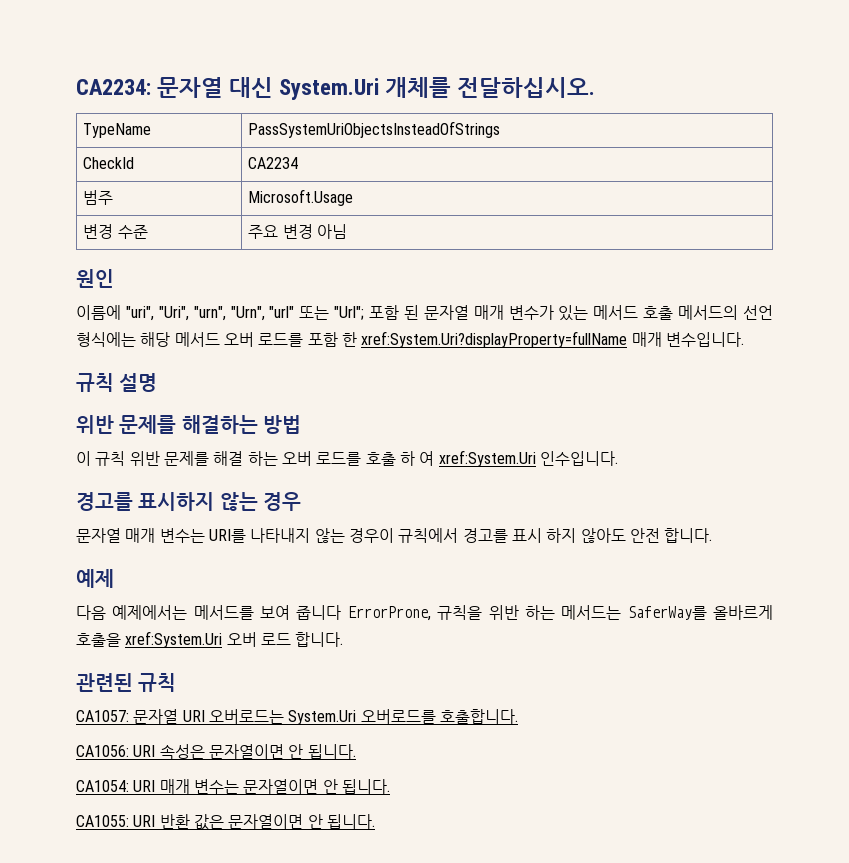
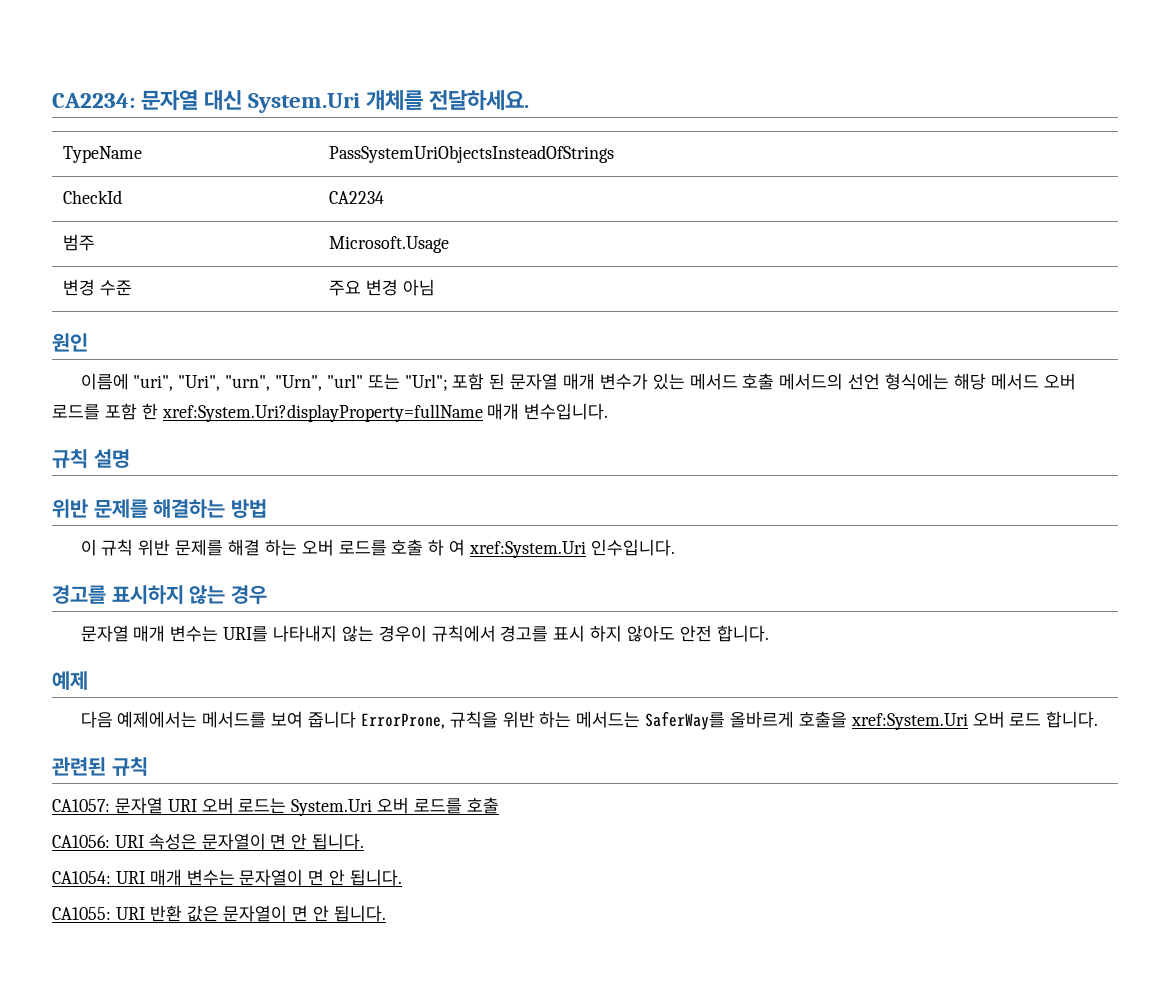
- CA2234: 문자열 대신 System.Uri 개체를 전달하십시오.
+ CA2234: 문자열 대신 System.Uri 개체를 전달하세요.
- CA1057: 문자열 URI 오버로드는 System.Uri 오버로드를 호출합니다.
+ CA1057: 문자열 URI 오버 로드는 System.Uri 오버 로드를 호출
- CA1056: URI 속성은 문자열이면 안 됩니다.
+ CA1056: URI 속성은 문자열이 면 안 됩니다.
- CA1054: URI 매개 변수는 문자열이면 안 됩니다.
+ CA1054: URI 매개 변수는 문자열이 면 안 됩니다.
- CA1055: URI 반환 값은 문자열이면 안 됩니다.
+ CA1055: URI 반환 값은 문자열이 면 안 됩니다.

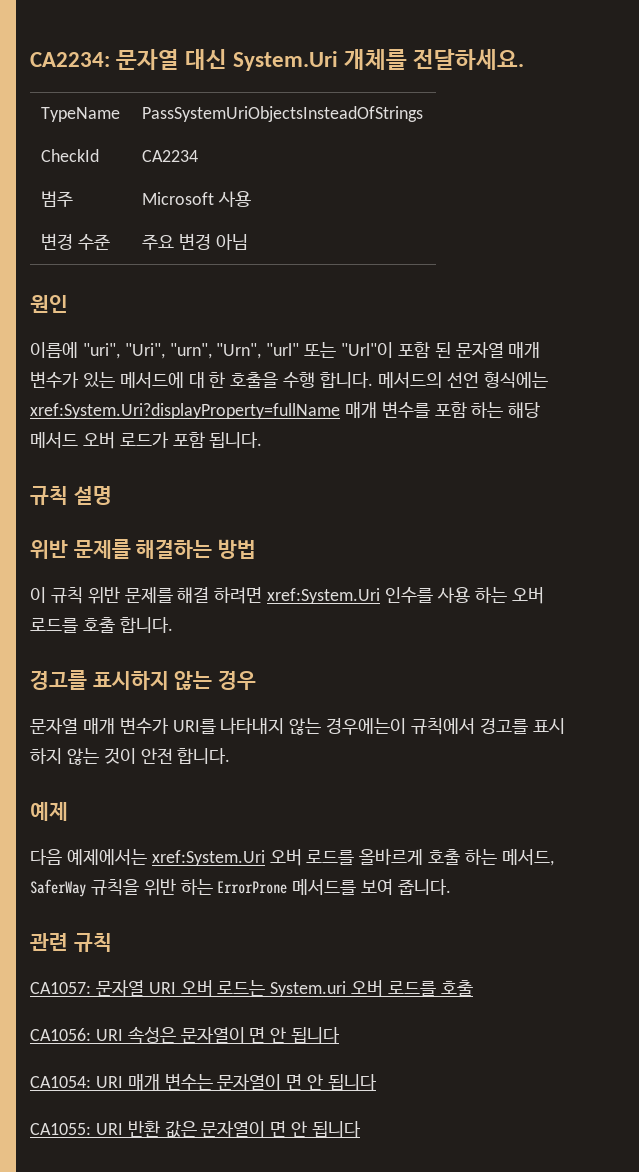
- 범주 | Microsoft.Usage
+ 범주 | Microsoft 사용
- 이름에 "uri", "Uri", "urn", "Urn", "url" 또는 "Url"; 포함 된 문자열 매개 변수가 있는 메서드 호출 메서드의 선언 형식에는 해당 메서드 오버 로드를 포함 한 xref:System.Uri?displayProperty=fullName 매개 변수입니다.
+ 이름에 "uri", "Uri", "urn", "Urn", "url" 또는 "Url"이 포함 된 문자열 매개 변수가 있는 메서드에 대 한 호출을 수행 합니다. 메서드의 선언 형식에는 xref:System.Uri?displayProperty=fullName 매개 변수를 포함 하는 해당 메서드 오버 로드가 포함 됩니다.
- 이 규칙 위반 문제를 해결 하는 오버 로드를 호출 하 여 xref:System.Uri 인수입니다.
+ 이 규칙 위반 문제를 해결 하려면 xref:System.Uri 인수를 사용 하는 오버 로드를 호출 합니다.
- 문자열 매개 변수는 URI를 나타내지 않는 경우이 규칙에서 경고를 표시 하지 않아도 안전 합니다.
+ 문자열 매개 변수가 URI를 나타내지 않는 경우에는이 규칙에서 경고를 표시 하지 않는 것이 안전 합니다.
- 다음 예제에서는 메서드를 보여 줍니다 ErrorProne, 규칙을 위반 하는 메서드는 SaferWay를 올바르게 호출을 xref:System.Uri 오버 로드 합니다.
- 관련된 규칙
+ 다음 예제에서는 xref:System.Uri 오버 로드를 올바르게 호출 하는 메서드, SaferWay 규칙을 위반 하는 ErrorProne 메서드를 보여 줍니다.
+ 관련 규칙
- CA1057: 문자열 URI 오버 로드는 System.Uri 오버 로드를 호출
+ CA1057: 문자열 URI 오버 로드는 System.uri 오버 로드를 호출
- CA1056: URI 속성은 문자열이 면 안 됩니다.
+ CA1056: URI 속성은 문자열이 면 안 됩니다
- CA1054: URI 매개 변수는 문자열이 면 안 됩니다.
+ CA1054: URI 매개 변수는 문자열이 면 안 됩니다
- CA1055: URI 반환 값은 문자열이 면 안 됩니다.
+ CA1055: URI 반환 값은 문자열이 면 안 됩니다

